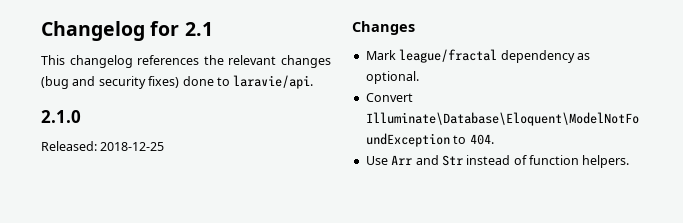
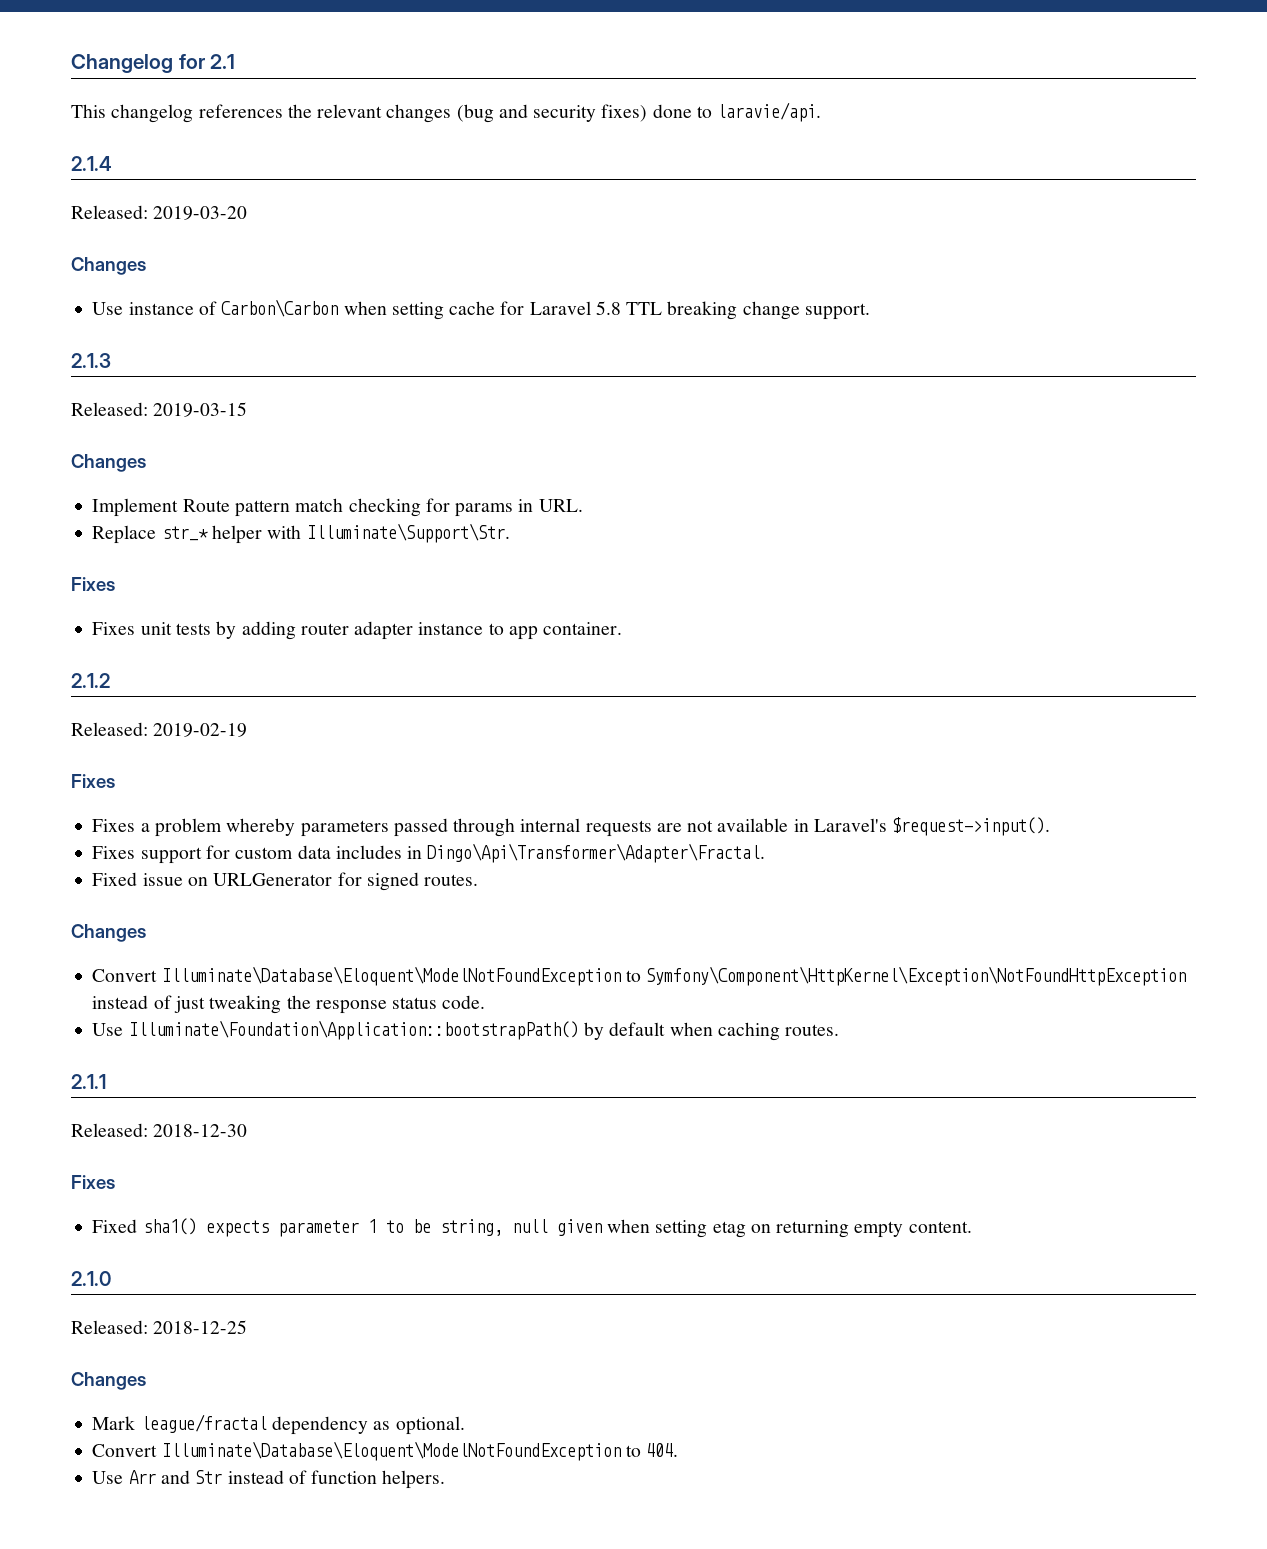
+ 2.1.4
+ Released: 2019-03-20
+ Changes
+ Use instance of Carbon\Carbon when setting cache for Laravel 5.8 TTL breaking change support.
+ 2.1.3
+ Released: 2019-03-15
+ Changes
+ Implement Route pattern match checking for params in URL.
+ Replace str_* helper with Illuminate\Support\Str.
+ Fixes
+ Fixes unit tests by adding router adapter instance to app container.
+ 2.1.2
+ Released: 2019-02-19
+ Fixes
+ Fixes a problem whereby parameters passed through internal requests are not available in Laravel's $request->input().
+ Fixes support for custom data includes in Dingo\Api\Transformer\Adapter\Fractal.
+ Fixed issue on URLGenerator for signed routes.
+ Changes
+ Convert Illuminate\Database\Eloquent\ModelNotFoundException to Symfony\Component\HttpKernel\Exception\NotFoundHttpException instead of just tweaking the response status code.
+ Use Illuminate\Foundation\Application::bootstrapPath() by default when caching routes.
+ 2.1.1
+ Released: 2018-12-30
+ Fixes
+ Fixed sha1() expects parameter 1 to be string, null given when setting etag on returning empty content.

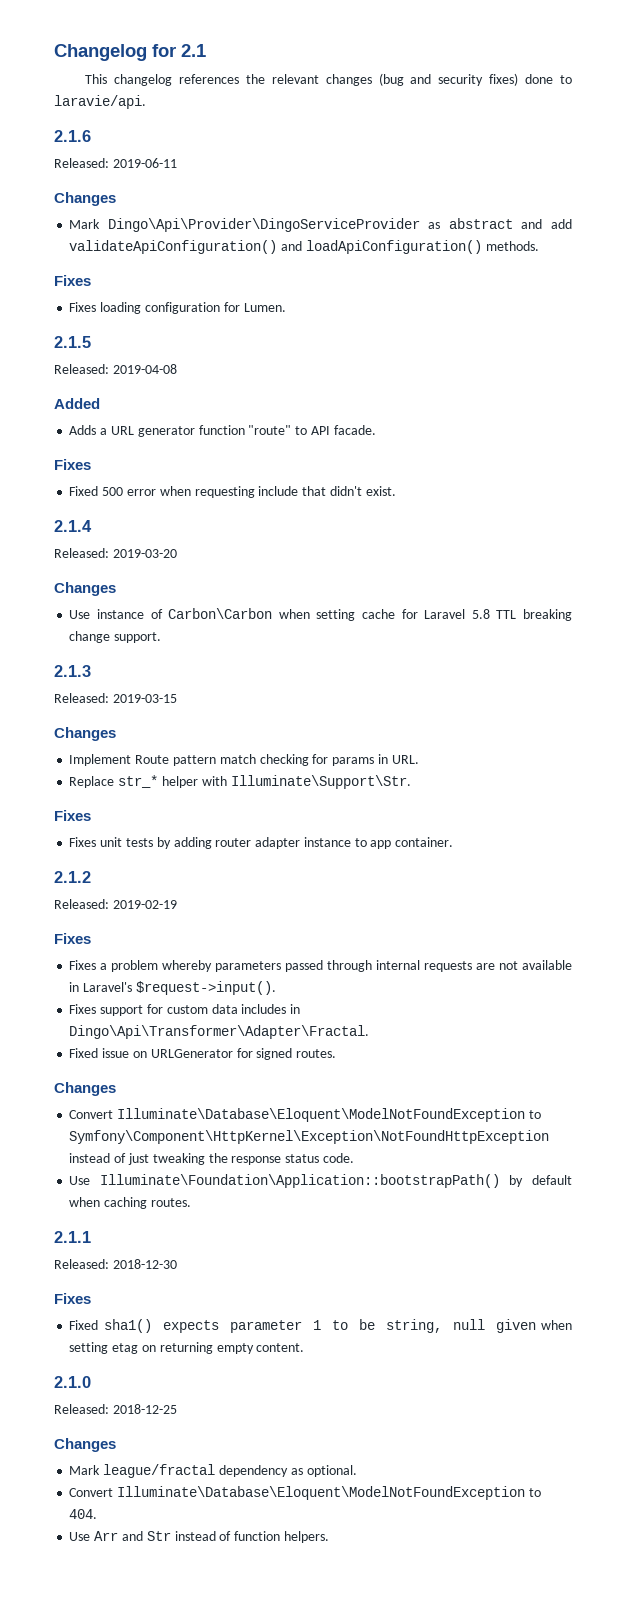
+ 2.1.6
+ Released: 2019-06-11
+ Changes
+ Mark Dingo\Api\Provider\DingoServiceProvider as abstract and add validateApiConfiguration() and loadApiConfiguration() methods.
+ Fixes
+ Fixes loading configuration for Lumen.
+ 2.1.5
+ Released: 2019-04-08
+ Added
+ Adds a URL generator function "route" to API facade.
+ Fixes
+ Fixed 500 error when requesting include that didn't exist.

